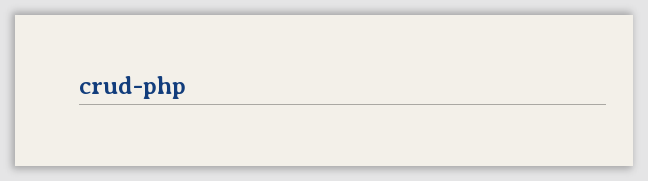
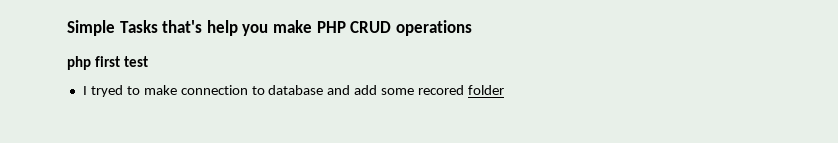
- crud-php
+ Simple Tasks that's help you make PHP CRUD operations
+ php first test
+ I tryed to make connection to database and add some recored folder

